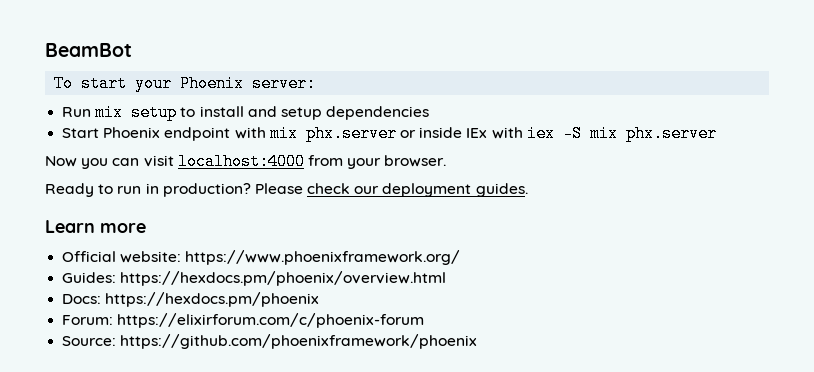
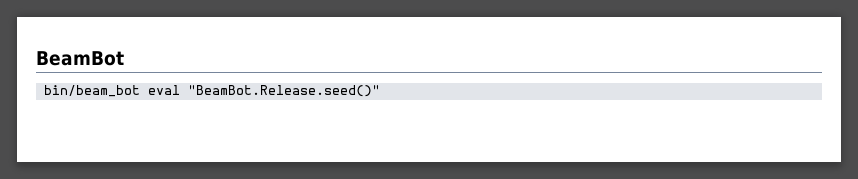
- To start your Phoenix server:
- Run mix setup to install and setup dependencies
- Start Phoenix endpoint with mix phx.server or inside IEx with iex -S mix phx.server
- Now you can visit localhost:4000 from your browser.
- Ready to run in production? Please check our deployment guides.
- Learn more
- Official website: https://www.phoenixframework.org/
- Guides: https://hexdocs.pm/phoenix/overview.html
- Docs: https://hexdocs.pm/phoenix
- Forum: https://elixirforum.com/c/phoenix-forum
- Source: https://github.com/phoenixframework/phoenix
+ bin/beam_bot eval "BeamBot.Release.seed()"

